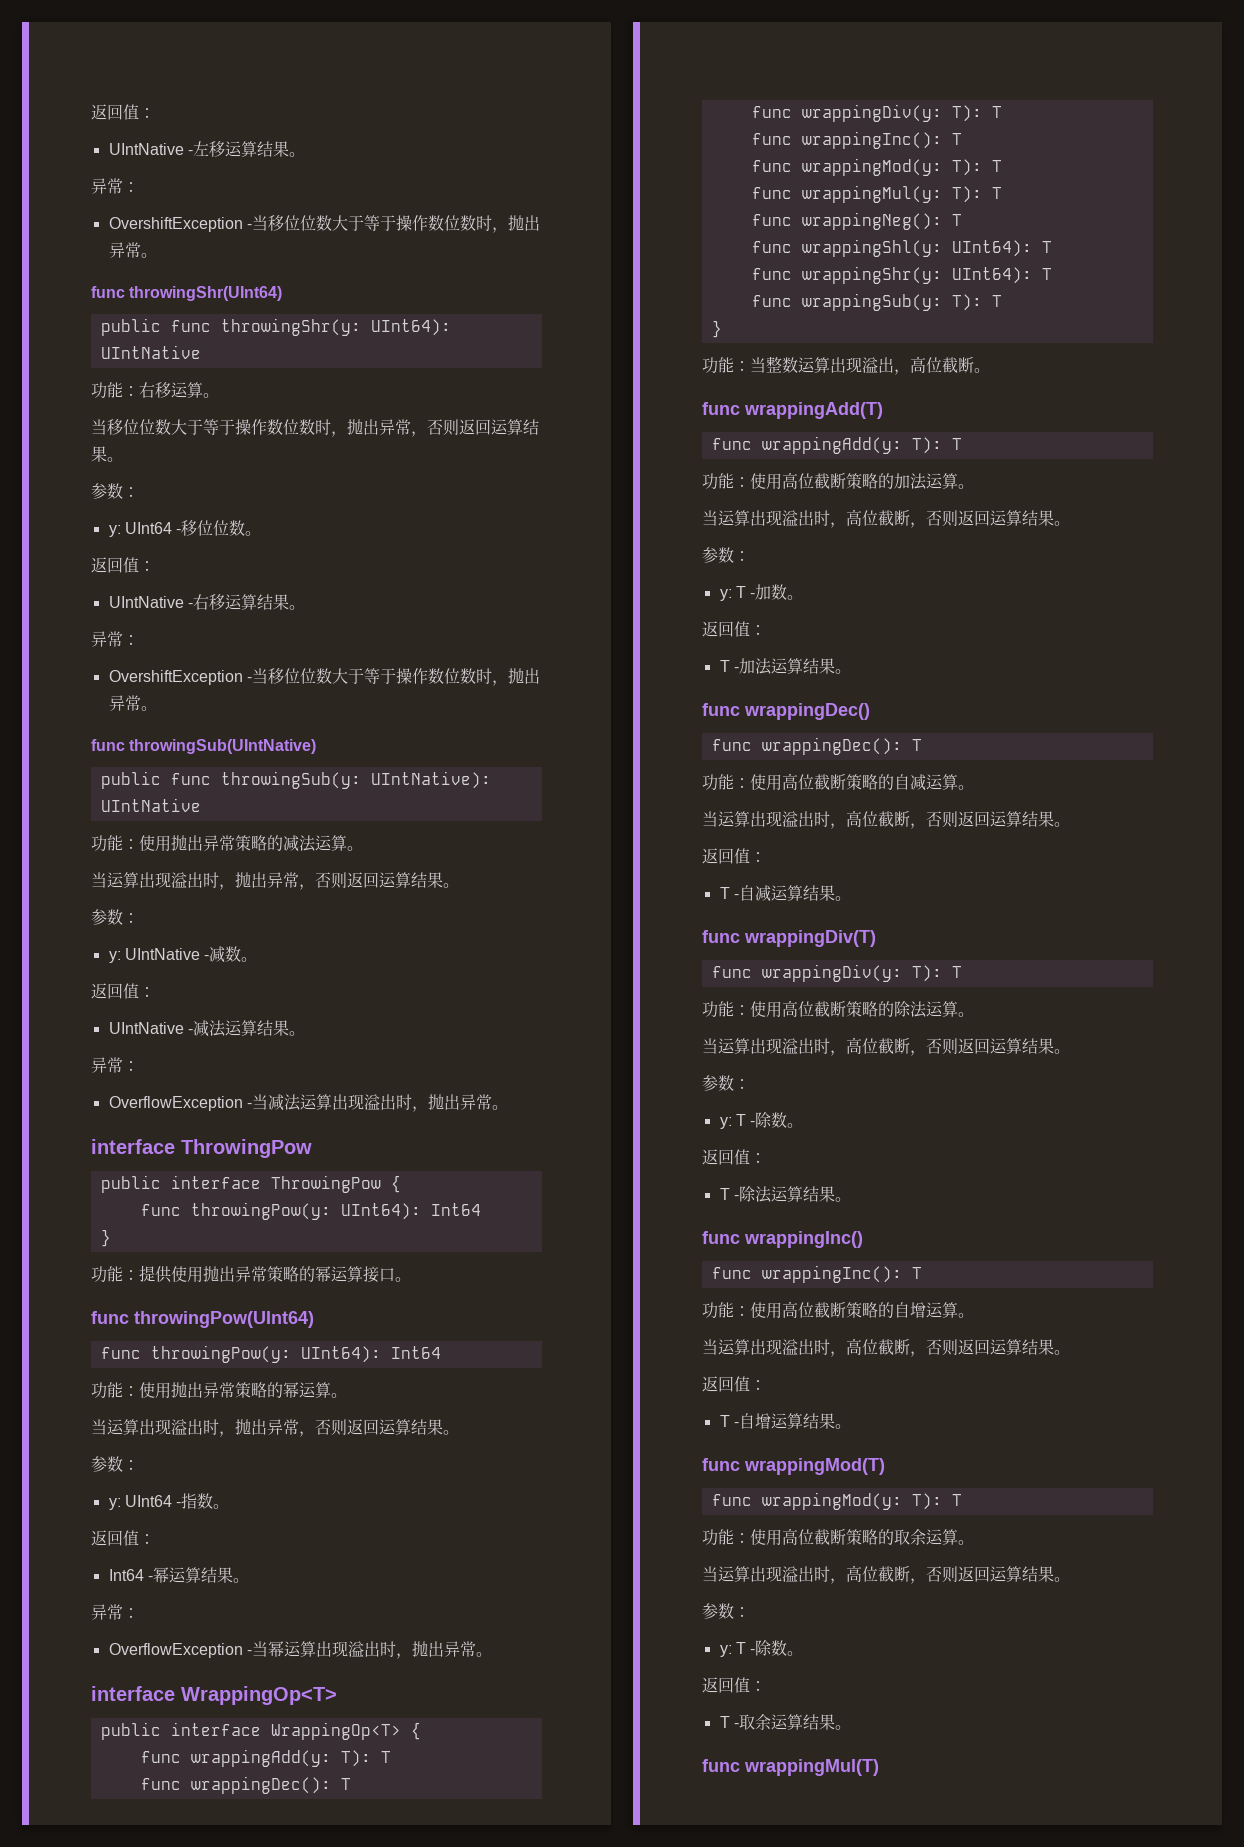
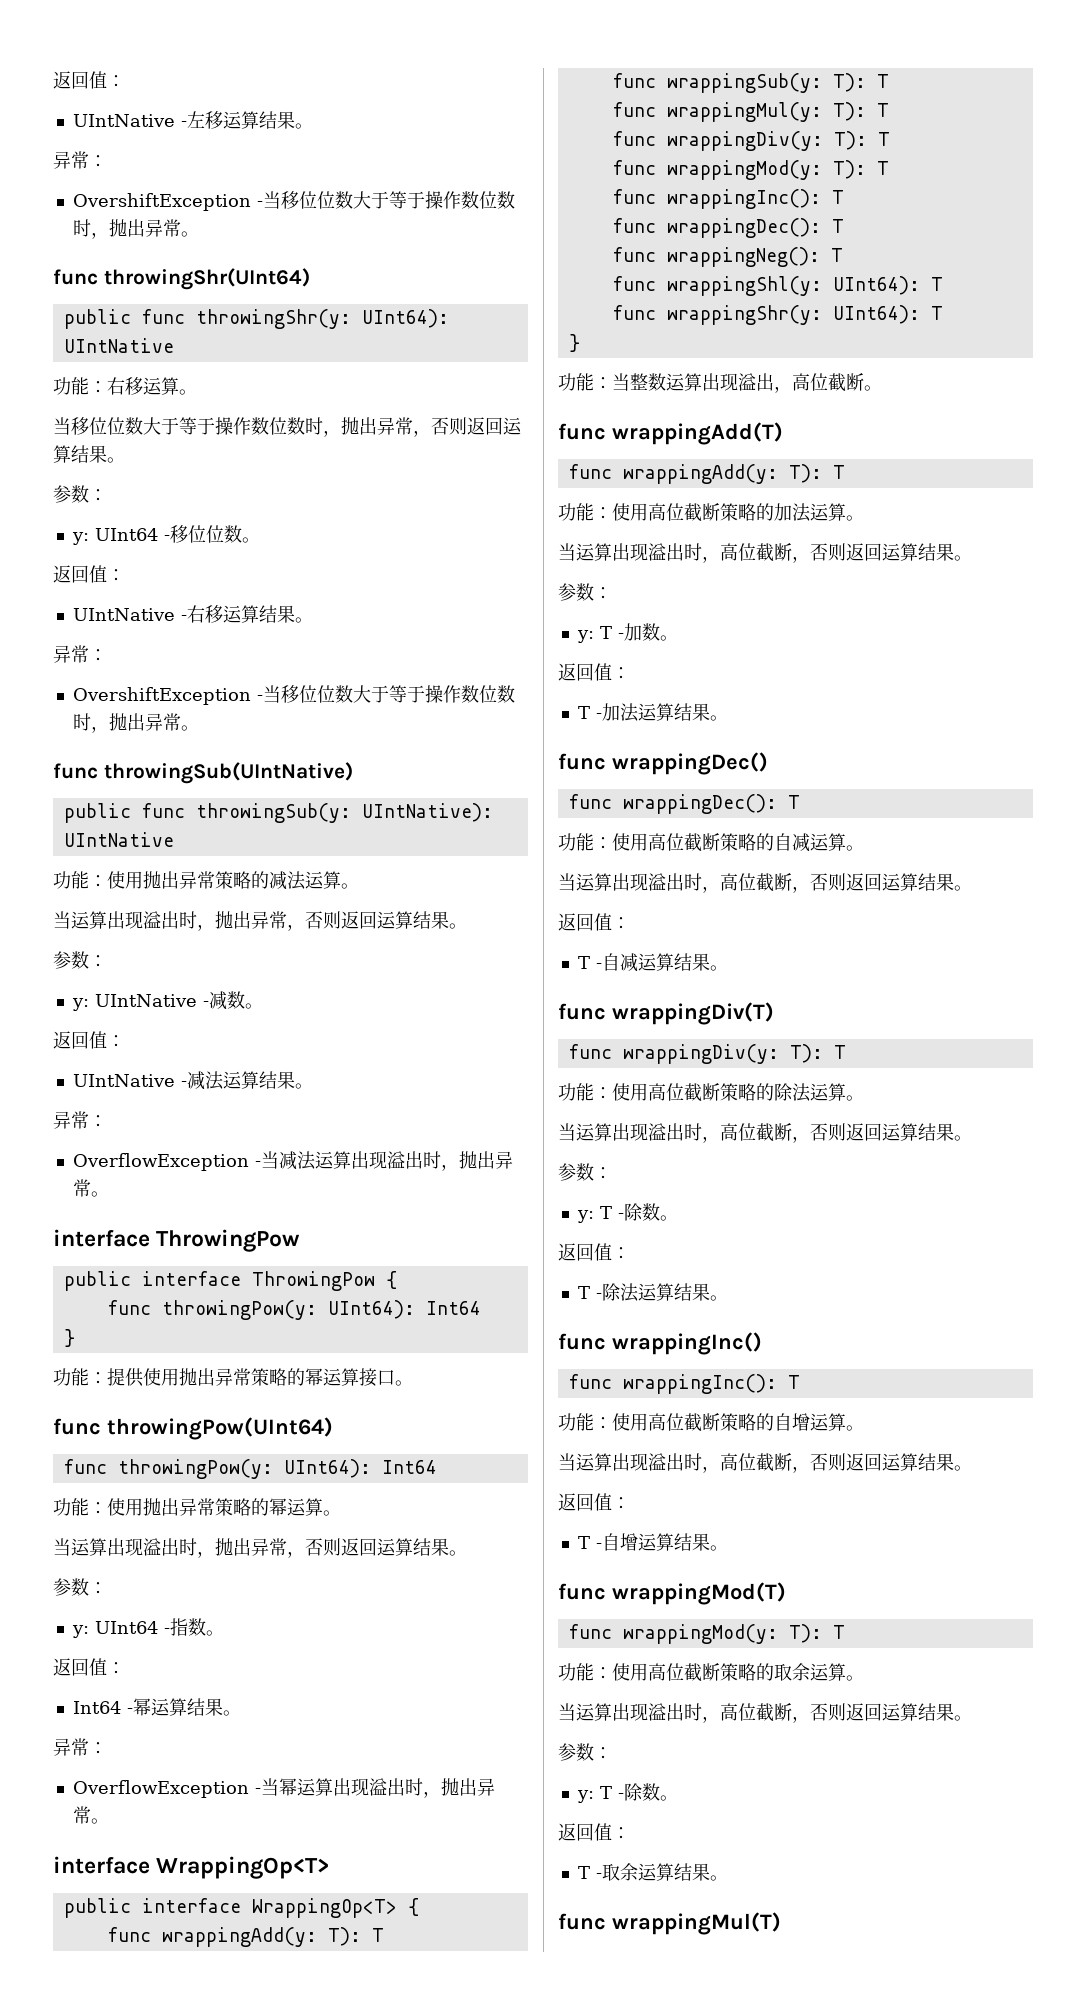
  public interface WrappingOp<T> {
  func wrappingAdd(y: T): T
+ func wrappingSub(y: T): T
+ func wrappingMul(y: T): T
+ func wrappingDiv(y: T): T
+ func wrappingMod(y: T): T
+ func wrappingInc(): T
  func wrappingDec(): T
- func wrappingDiv(y: T): T
- func wrappingInc(): T
- func wrappingMod(y: T): T
- func wrappingMul(y: T): T
- func wrappingSub(y: T): T

